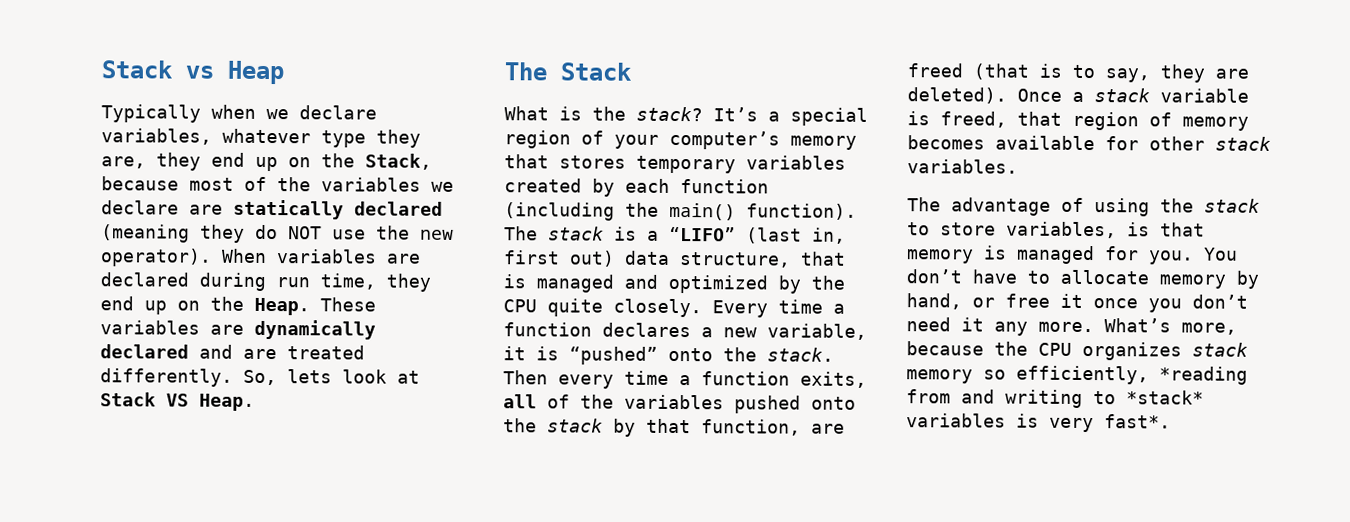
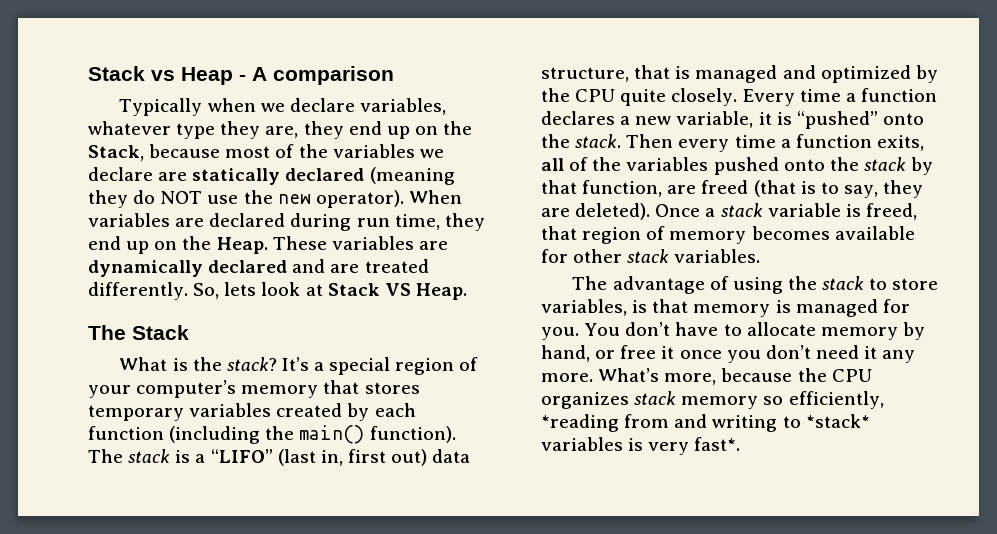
- Stack vs Heap
+ Stack vs Heap - A comparison

